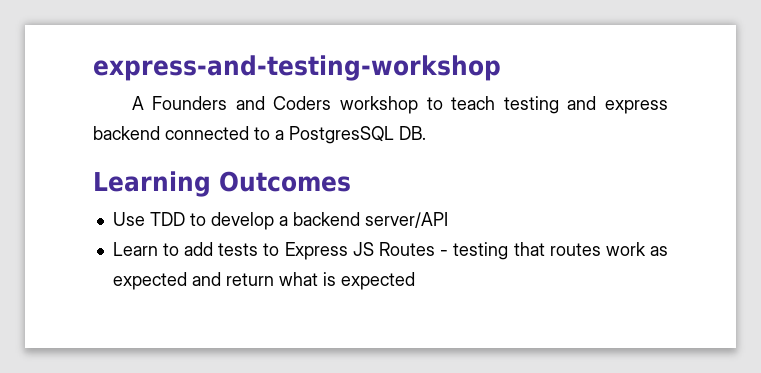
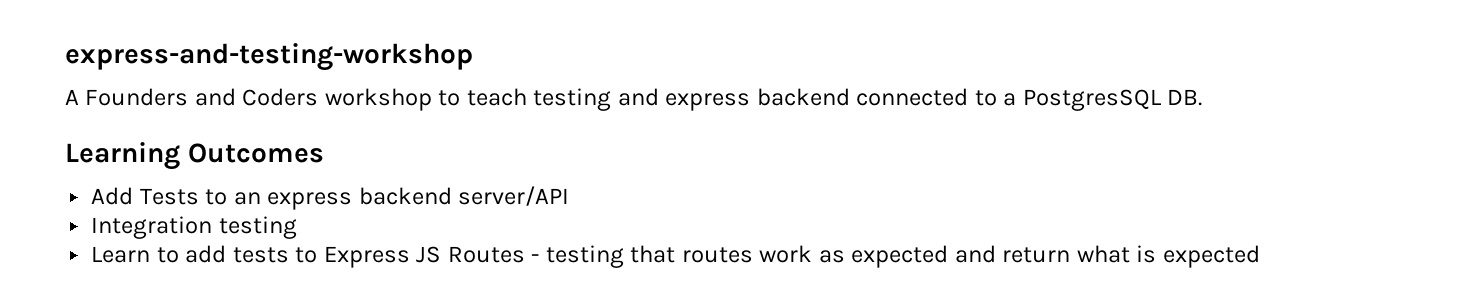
- Use TDD to develop a backend server/API
+ Add Tests to an express backend server/API
+ Integration testing

